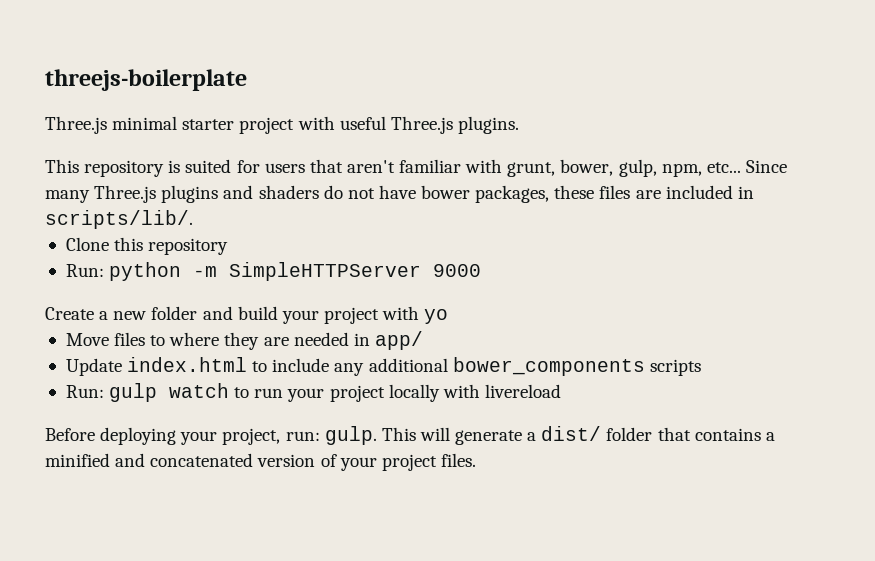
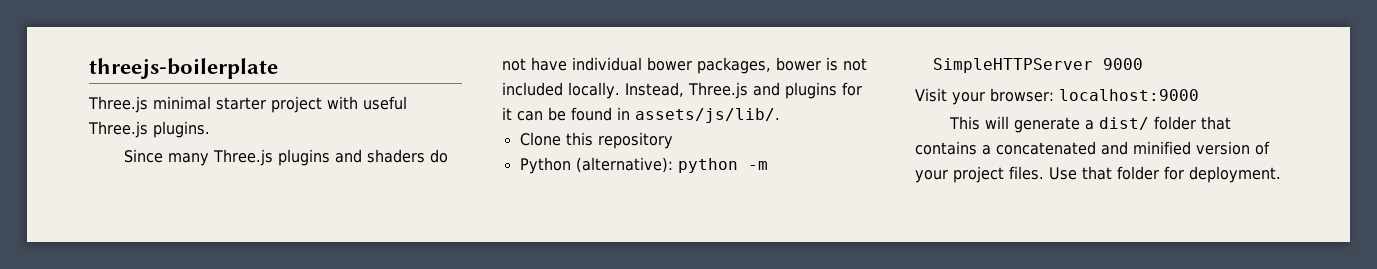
- This repository is suited for users that aren't familiar with grunt, bower, gulp, npm, etc... Since many Three.js plugins and shaders do not have bower packages, these files are included in scripts/lib/.
+ Since many Three.js plugins and shaders do not have individual bower packages, bower is not included locally. Instead, Three.js and plugins for it can be found in assets/js/lib/.
- Run: python -m SimpleHTTPServer 9000
+ Python (alternative): python -m SimpleHTTPServer 9000
- Create a new folder and build your project with yo
- Move files to where they are needed in app/
- Update index.html to include any additional bower_components scripts
- Run: gulp watch to run your project locally with livereload
- Before deploying your project, run: gulp. This will generate a dist/ folder that contains a minified and concatenated version of your project files.
+ Visit your browser: localhost:9000
+ This will generate a dist/ folder that contains a concatenated and minified version of your project files.
+ Use that folder for deployment.

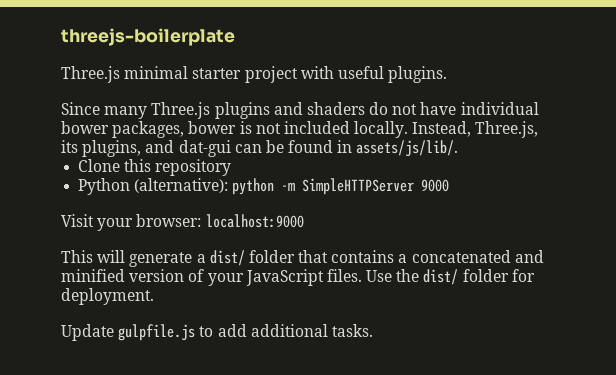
- Three.js minimal starter project with useful Three.js plugins.
+ Three.js minimal starter project with useful plugins.
- Instead, Three.js and plugins for it can be found in assets/js/lib/.
+ Instead, Three.js, its plugins, and dat-gui can be found in assets/js/lib/.
- This will generate a dist/ folder that contains a concatenated and minified version of your project files.
+ This will generate a dist/ folder that contains a concatenated and minified version of your JavaScript files.
- Use that folder for deployment.
+ Use the dist/ folder for deployment.
+ Update gulpfile.js to add additional tasks.

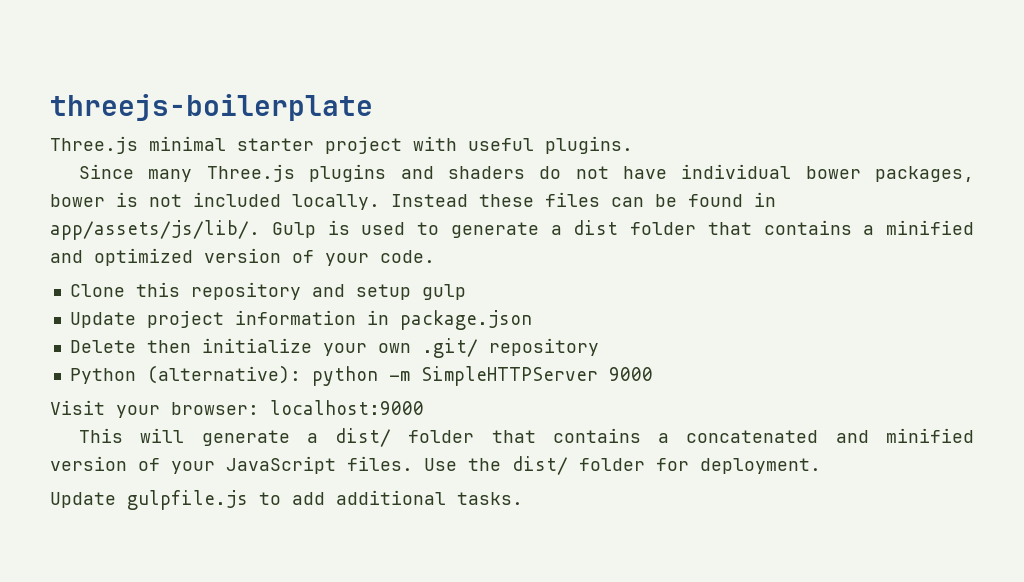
- Instead, Three.js, its plugins, and dat-gui can be found in assets/js/lib/.
- Clone this repository
+ Instead these files can be found in app/assets/js/lib/. Gulp is used to generate a dist folder that contains a minified and optimized version of your code.
+ Clone this repository and setup gulp
+ Update project information in package.json
+ Delete then initialize your own .git/ repository

